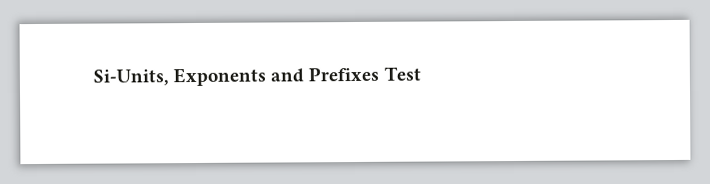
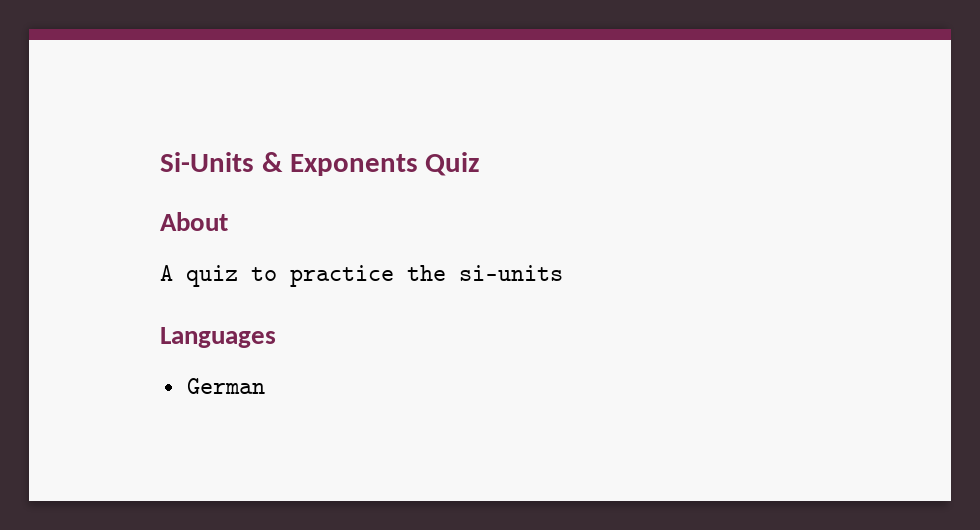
- Si-Units, Exponents and Prefixes Test
+ Si-Units & Exponents Quiz
+ About
+ A quiz to practice the si-units
+ Languages
+ German

